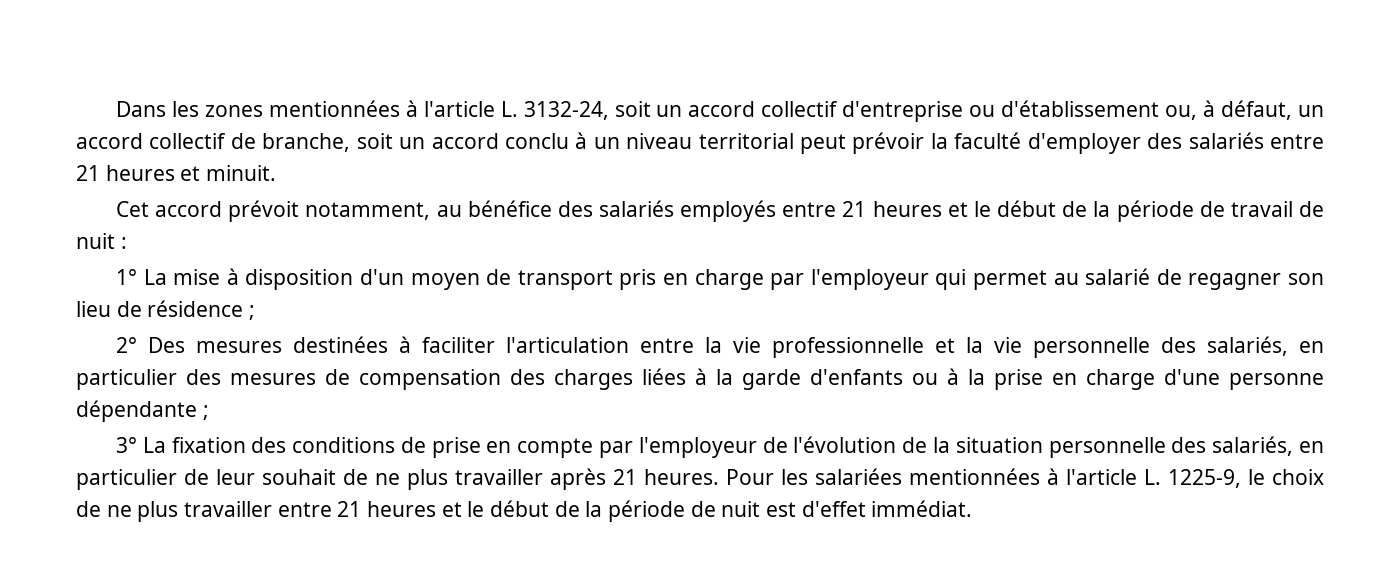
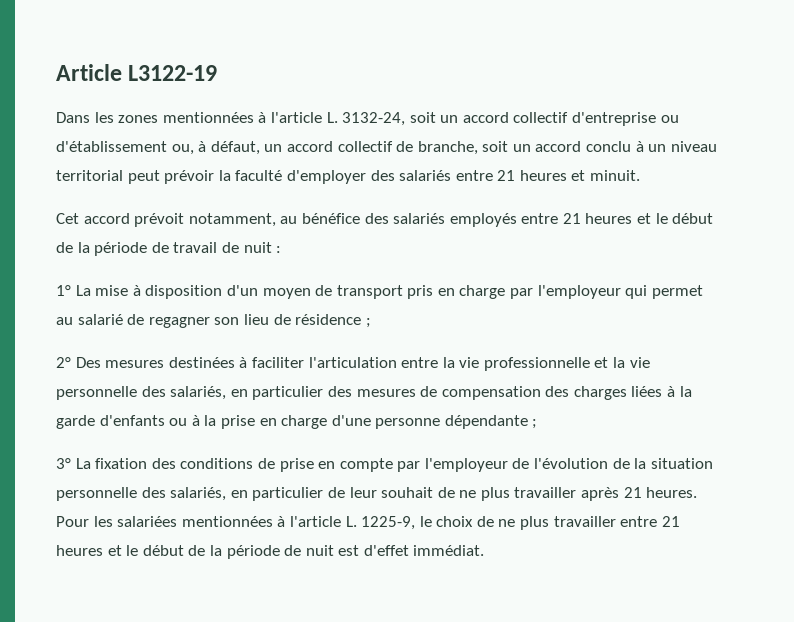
+ Article L3122-19

